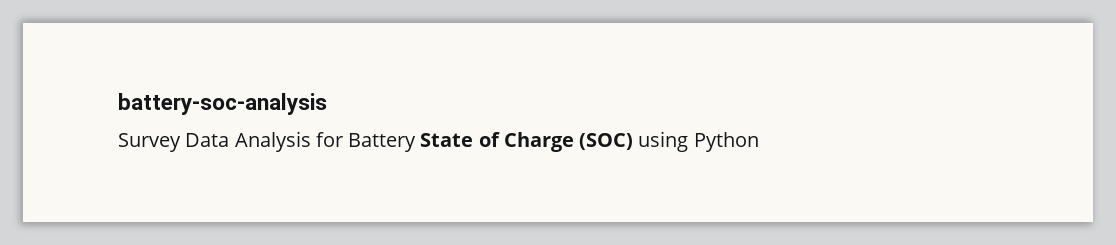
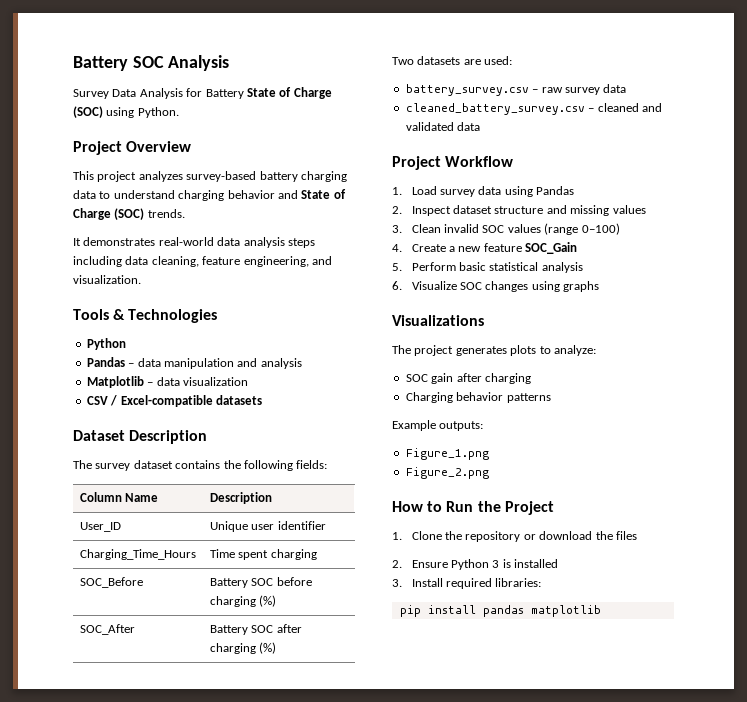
- battery-soc-analysis
+ Battery SOC Analysis
- Survey Data Analysis for Battery State of Charge (SOC) using Python
+ Survey Data Analysis for Battery State of Charge (SOC) using Python.
+ Project Overview
+ This project analyzes survey-based battery charging data to understand charging behavior and State of Charge (SOC) trends.
+ It demonstrates real-world data analysis steps including data cleaning, feature engineering, and visualization.
+ Tools & Technologies
+ Python
+ Pandas – data manipulation and analysis
+ Matplotlib – data visualization
+ CSV / Excel-compatible datasets
+ Dataset Description
+ The survey dataset contains the following fields:
+ Column Name | Description
+ User_ID | Unique user identifier
+ Charging_Time_Hours | Time spent charging
+ SOC_Before | Battery SOC before charging (%)
+ SOC_After | Battery SOC after charging (%)
+ Two datasets are used:
+ battery_survey.csv – raw survey data
+ cleaned_battery_survey.csv – cleaned and validated data
+ Project Workflow
+ 1. Load survey data using Pandas
+ 2. Inspect dataset structure and missing values
+ 3. Clean invalid SOC values (range 0–100)
+ 4. Create a new feature SOC_Gain
+ 5. Perform basic statistical analysis
+ 6. Visualize SOC changes using graphs
+ Visualizations
+ The project generates plots to analyze:
+ SOC gain after charging
+ Charging behavior patterns
+ Example outputs:
+ Figure_1.png
+ Figure_2.png
+ How to Run the Project
+ 1. Clone the repository or download the files
+ 2. Ensure Python 3 is installed
+ 3. Install required libraries:
+ pip install pandas matplotlib

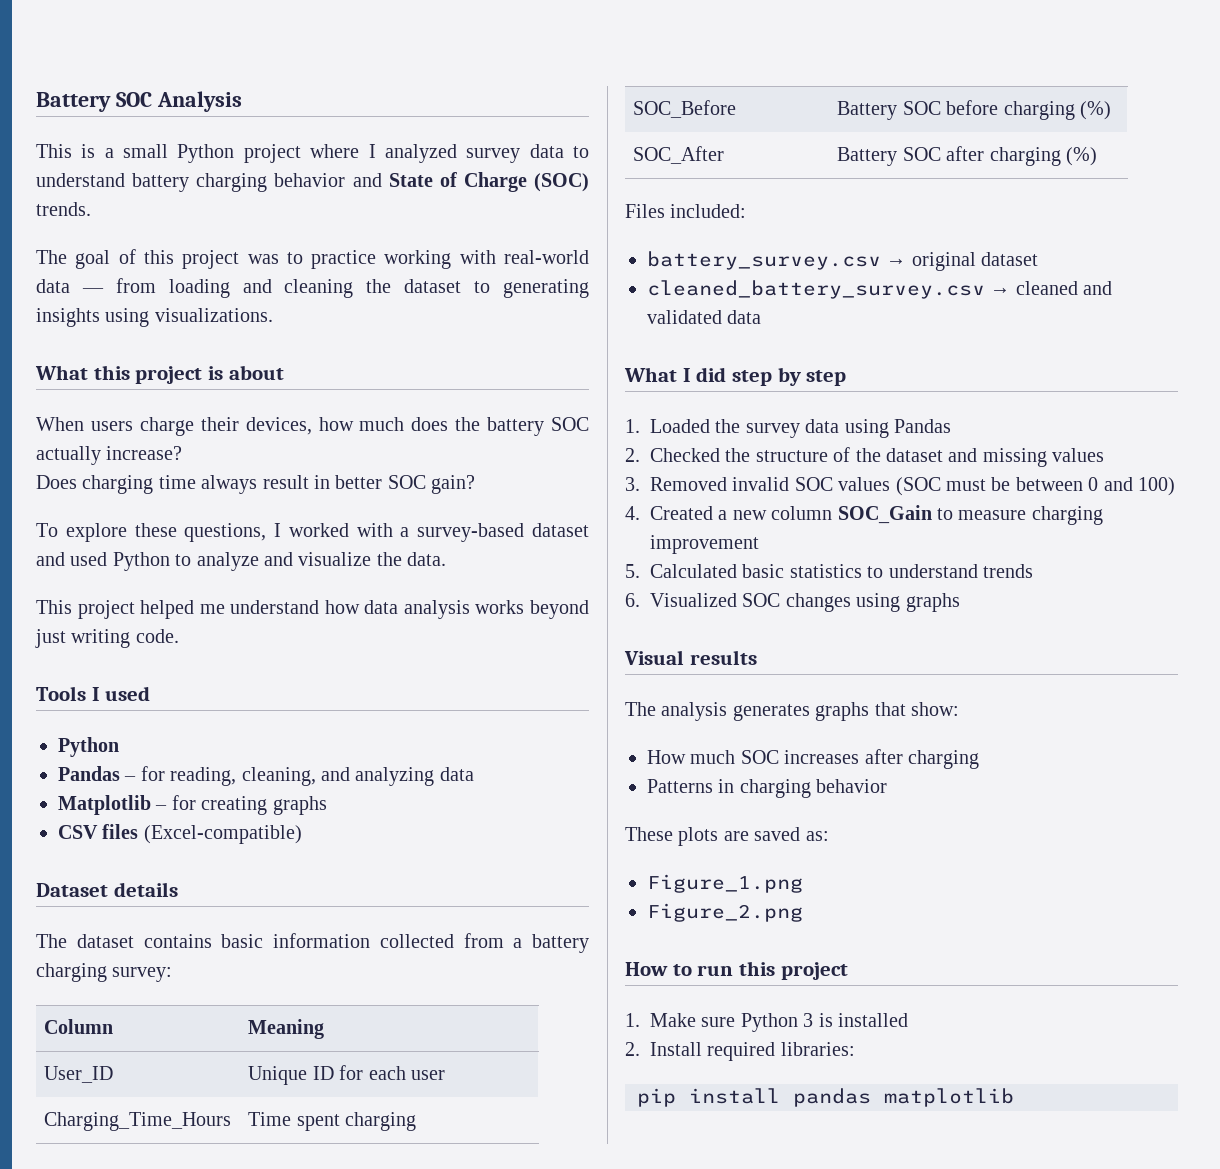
- Survey Data Analysis for Battery State of Charge (SOC) using Python.
- Project Overview
- This project analyzes survey-based battery charging data to understand charging behavior and State of Charge (SOC) trends.
+ This is a small Python project where I analyzed survey data to understand battery charging behavior and State of Charge (SOC) trends.
- It demonstrates real-world data analysis steps including data cleaning, feature engineering, and visualization.
+ The goal of this project was to practice working with real-world data — from loading and cleaning the dataset to generating insights using visualizations.
+ What this project is about
+ When users charge their devices, how much does the battery SOC actually increase?
+ Does charging time always result in better SOC gain?
+ To explore these questions, I worked with a survey-based dataset and used Python to analyze and visualize the data.
+ This project helped me understand how data analysis works beyond just writing code.
- Tools & Technologies
+ Tools I used
- Pandas – data manipulation and analysis
- Matplotlib – data visualization
- CSV / Excel-compatible datasets
+ Pandas – for reading, cleaning, and analyzing data
+ Matplotlib – for creating graphs
+ CSV files (Excel-compatible)
- Dataset Description
- The survey dataset contains the following fields:
+ Dataset details
+ The dataset contains basic information collected from a battery charging survey:
- Column Name | Description
+ Column | Meaning
- User_ID | Unique user identifier
+ User_ID | Unique ID for each user
- Two datasets are used:
- battery_survey.csv – raw survey data
+ Files included:
+ battery_survey.csv → original dataset
- cleaned_battery_survey.csv – cleaned and validated data
+ cleaned_battery_survey.csv → cleaned and validated data
- Project Workflow
- 1. Load survey data using Pandas
+ What I did step by step
+ 1. Loaded the survey data using Pandas
- 2. Inspect dataset structure and missing values
+ 2. Checked the structure of the dataset and missing values
- 3. Clean invalid SOC values (range 0–100)
+ 3. Removed invalid SOC values (SOC must be between 0 and 100)
- 4. Create a new feature SOC_Gain
- 5. Perform basic statistical analysis
+ 4. Created a new column SOC_Gain to measure charging improvement
+ 5. Calculated basic statistics to understand trends
- 6. Visualize SOC changes using graphs
+ 6. Visualized SOC changes using graphs
- Visualizations
- The project generates plots to analyze:
- SOC gain after charging
- Charging behavior patterns
- Example outputs:
+ Visual results
+ The analysis generates graphs that show:
+ How much SOC increases after charging
+ Patterns in charging behavior
+ These plots are saved as:
  Figure_1.png
  Figure_2.png
- How to Run the Project
- 1. Clone the repository or download the files
- 2. Ensure Python 3 is installed
+ How to run this project
+ 1. Make sure Python 3 is installed
- 3. Install required libraries:
+ 2. Install required libraries:

